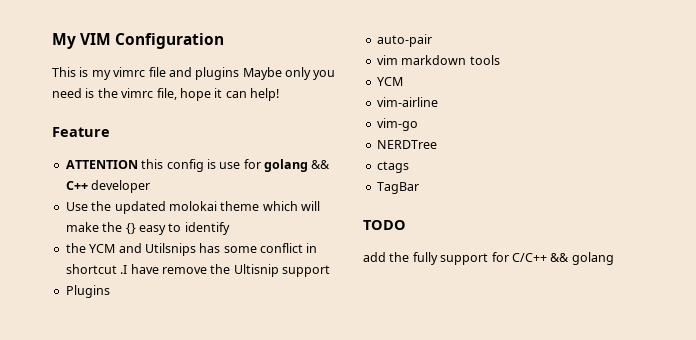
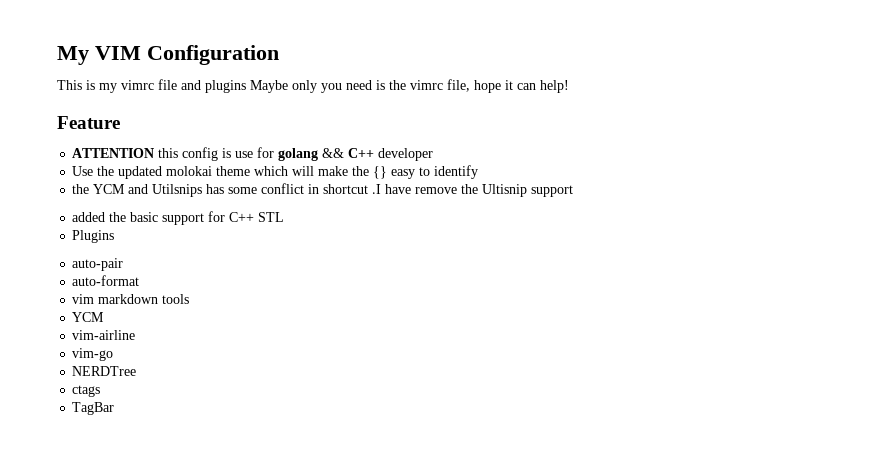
+ added the basic support for C++ STL
+ auto-format
- TODO
- add the fully support for C/C++ && golang

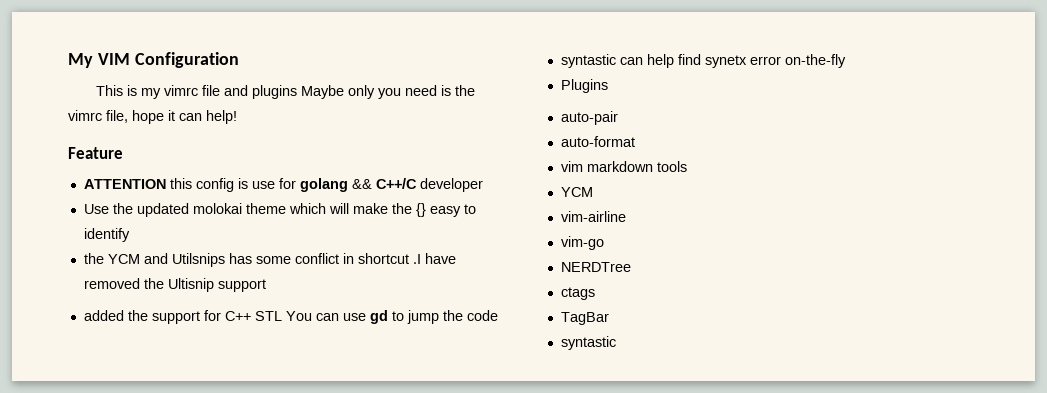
- ATTENTION this config is use for golang && C++ developer
+ ATTENTION this config is use for golang && C++/C developer
- the YCM and Utilsnips has some conflict in shortcut .I have remove the Ultisnip support
+ the YCM and Utilsnips has some conflict in shortcut .I have removed the Ultisnip support
- added the basic support for C++ STL
+ added the support for C++ STL You can use gd to jump the code
+ syntastic can help find synetx error on-the-fly
  TagBar
+ syntastic

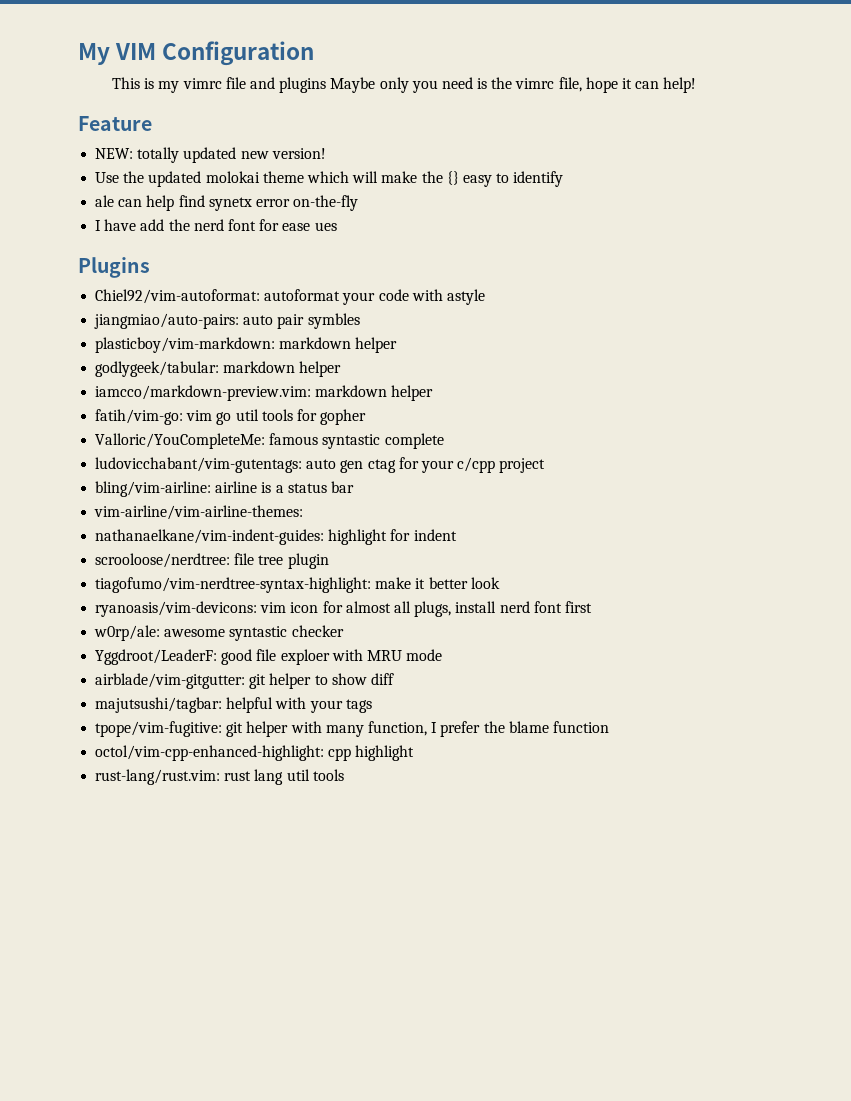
- ATTENTION this config is use for golang && C++/C developer
+ NEW: totally updated new version!
- the YCM and Utilsnips has some conflict in shortcut .I have removed the Ultisnip support
- added the support for C++ STL You can use gd to jump the code
- syntastic can help find synetx error on-the-fly
+ ale can help find synetx error on-the-fly
+ I have add the nerd font for ease ues
  Plugins
- auto-pair
- auto-format
- vim markdown tools
- YCM
- vim-airline
- vim-go
- NERDTree
- ctags
- TagBar
- syntastic
+ Chiel92/vim-autoformat: autoformat your code with astyle
+ jiangmiao/auto-pairs: auto pair symbles
+ plasticboy/vim-markdown: markdown helper
+ godlygeek/tabular: markdown helper
+ iamcco/markdown-preview.vim: markdown helper
+ fatih/vim-go: vim go util tools for gopher
+ Valloric/YouCompleteMe: famous syntastic complete
+ ludovicchabant/vim-gutentags: auto gen ctag for your c/cpp project
+ bling/vim-airline: airline is a status bar
+ vim-airline/vim-airline-themes:
+ nathanaelkane/vim-indent-guides: highlight for indent
+ scrooloose/nerdtree: file tree plugin
+ tiagofumo/vim-nerdtree-syntax-highlight: make it better look
+ ryanoasis/vim-devicons: vim icon for almost all plugs, install nerd font first
+ w0rp/ale: awesome syntastic checker
+ Yggdroot/LeaderF: good file exploer with MRU mode
+ airblade/vim-gitgutter: git helper to show diff
+ majutsushi/tagbar: helpful with your tags
+ tpope/vim-fugitive: git helper with many function, I prefer the blame function
+ octol/vim-cpp-enhanced-highlight: cpp highlight
+ rust-lang/rust.vim: rust lang util tools

